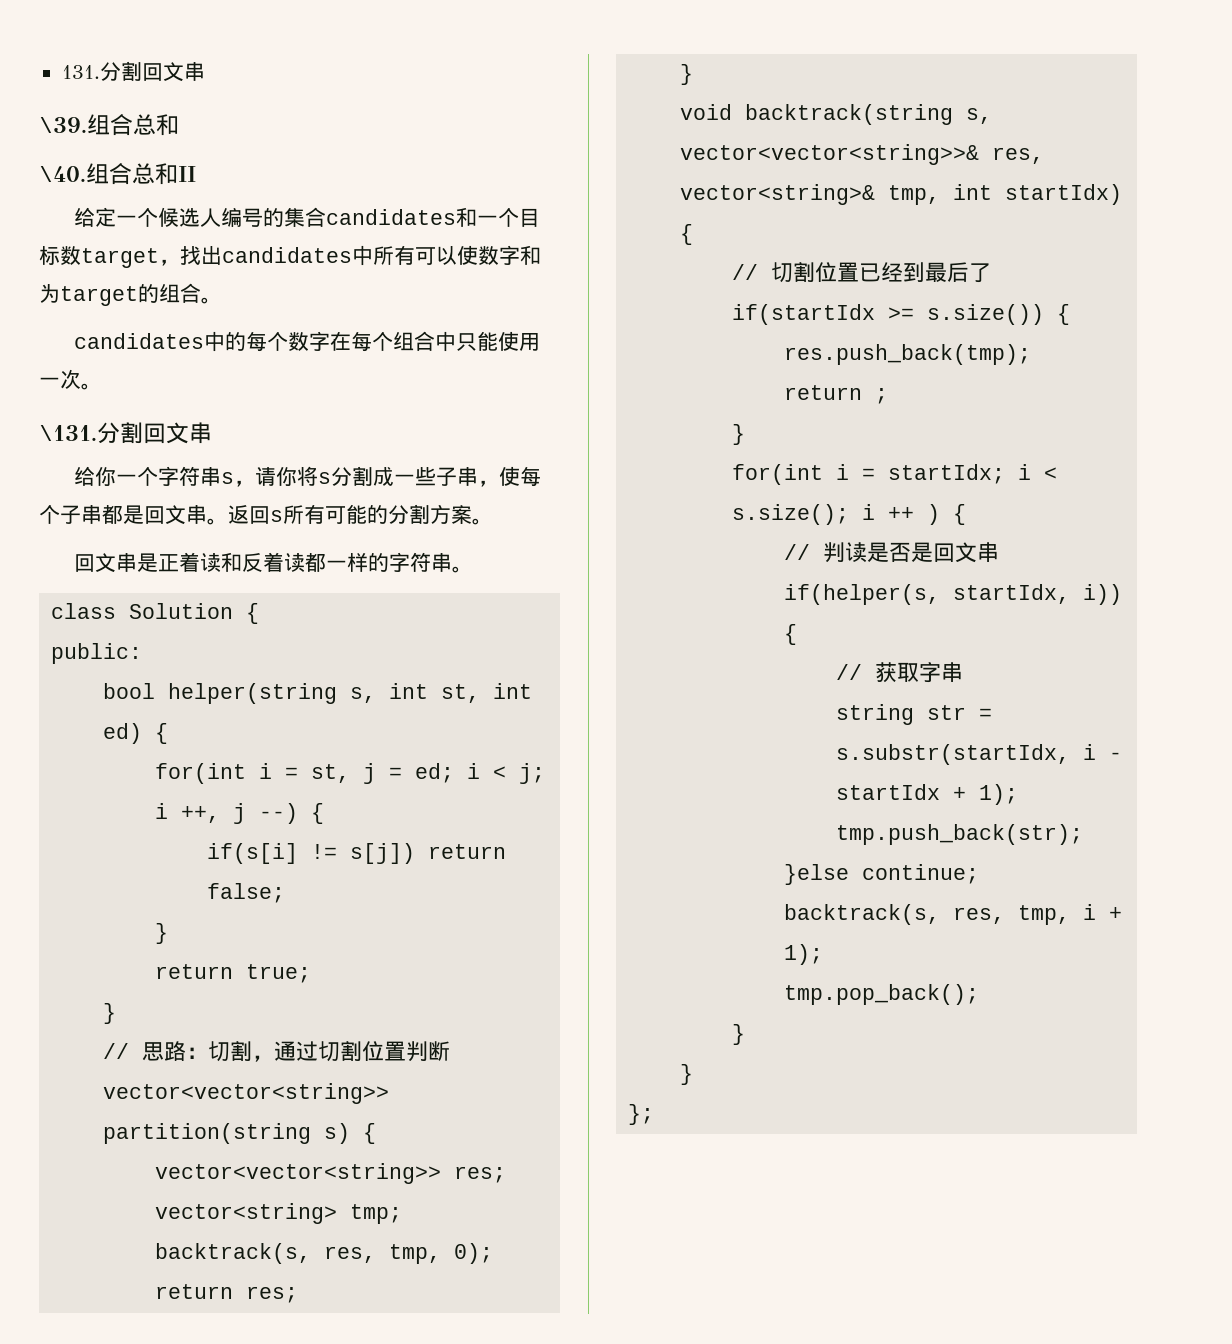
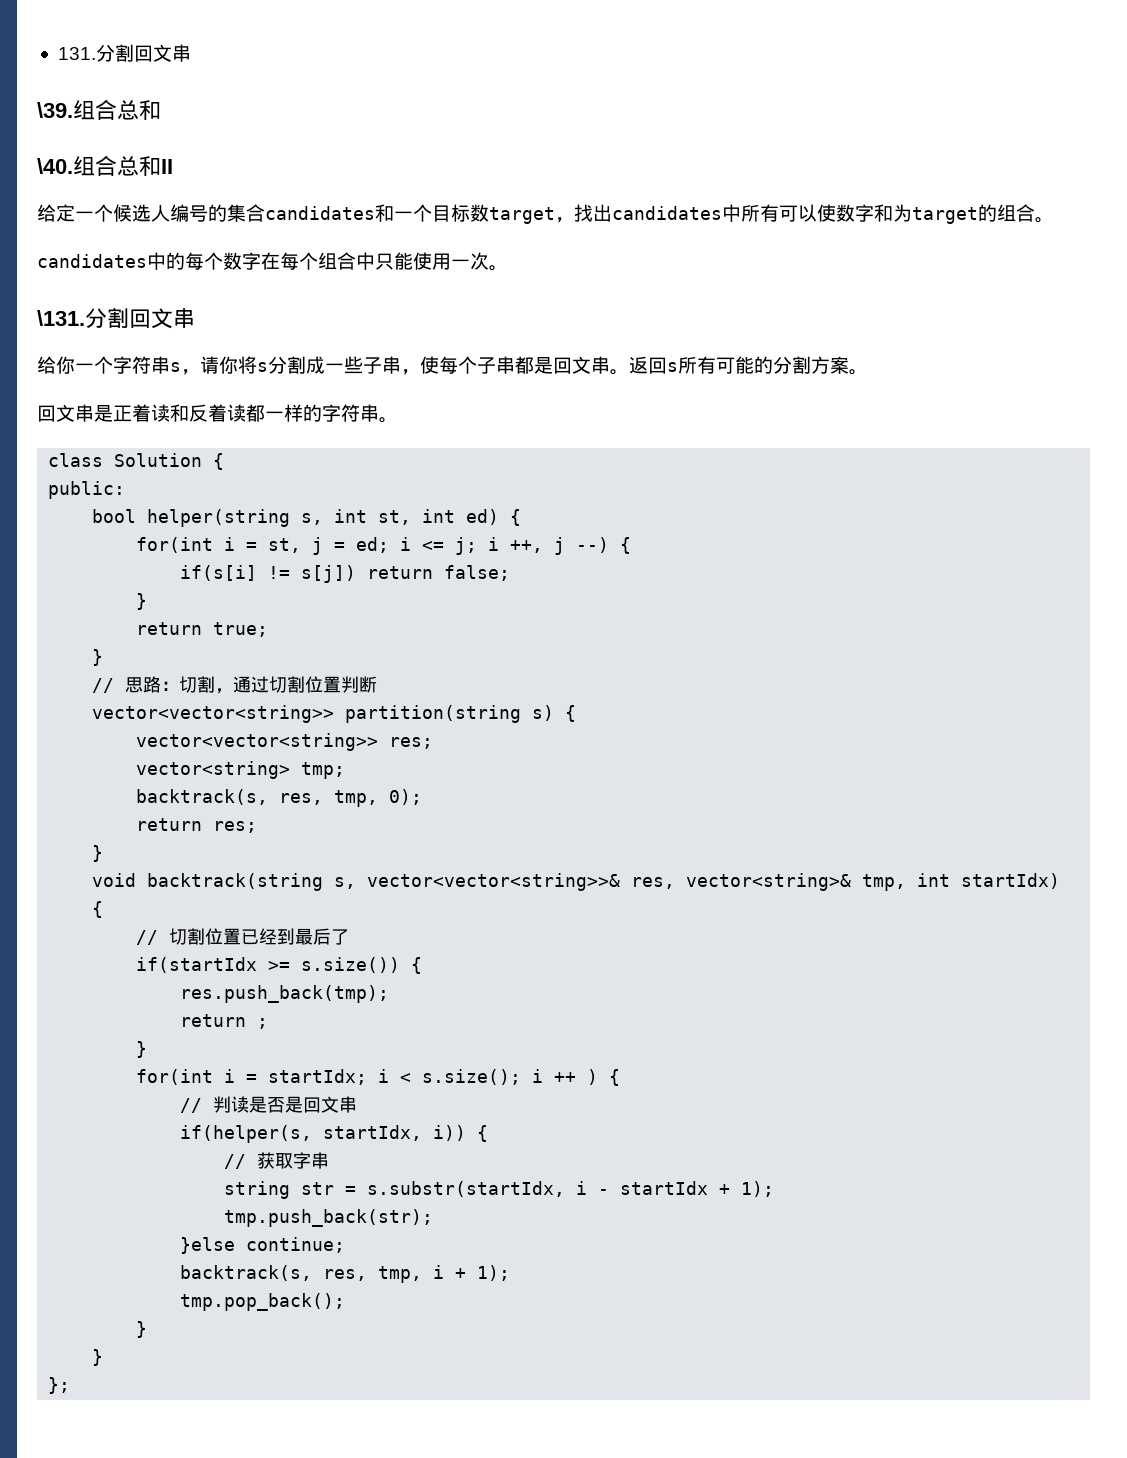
- for(int i = st, j = ed; i < j; i ++, j --) {
+ for(int i = st, j = ed; i <= j; i ++, j --) {

